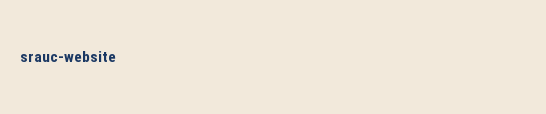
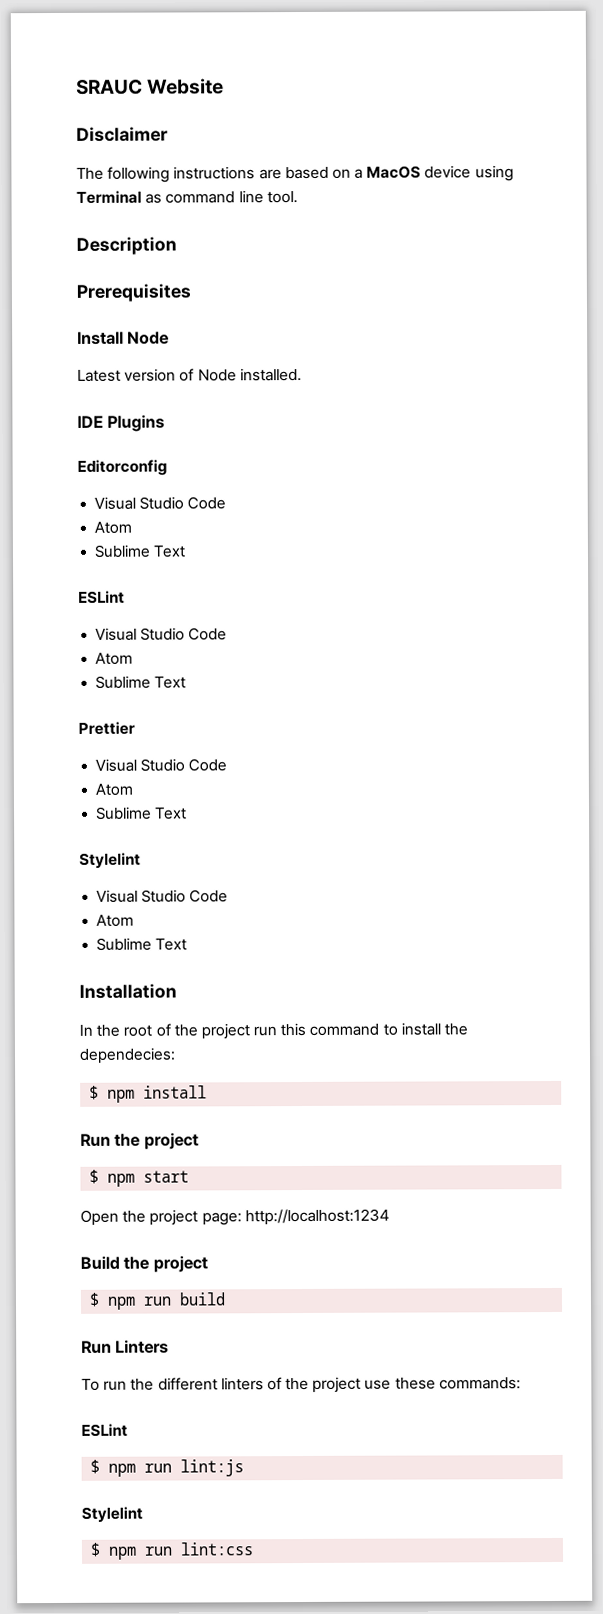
- srauc-website
+ SRAUC Website
+ Disclaimer
+ The following instructions are based on a MacOS device using Terminal as command line tool.
+ Description
+ Prerequisites
+ Install Node
+ Latest version of Node installed.
+ IDE Plugins
+ Editorconfig
+ Visual Studio Code
+ Atom
+ Sublime Text
+ ESLint
+ Visual Studio Code
+ Atom
+ Sublime Text
+ Prettier
+ Visual Studio Code
+ Atom
+ Sublime Text
+ Stylelint
+ Visual Studio Code
+ Atom
+ Sublime Text
+ Installation
+ In the root of the project run this command to install the dependecies:
+ $ npm install
+ Run the project
+ $ npm start
+ Open the project page: http://localhost:1234
+ Build the project
+ $ npm run build
+ Run Linters
+ To run the different linters of the project use these commands:
+ ESLint
+ $ npm run lint:js
+ Stylelint
+ $ npm run lint:css

